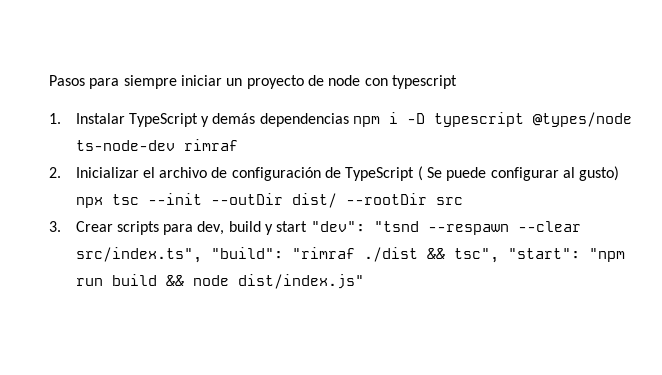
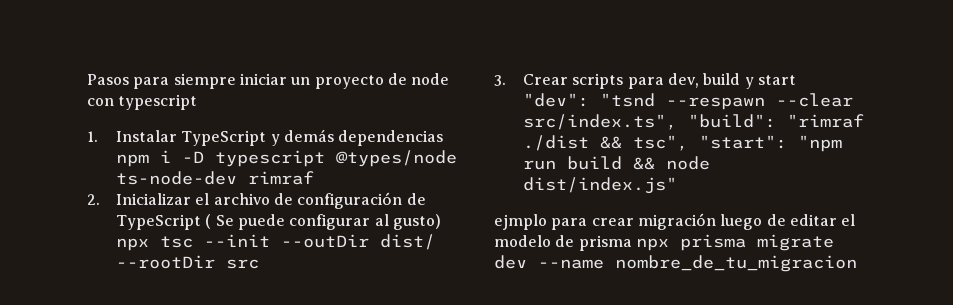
+ ejmplo para crear migración luego de editar el modelo de prisma npx prisma migrate dev --name nombre_de_tu_migracion

